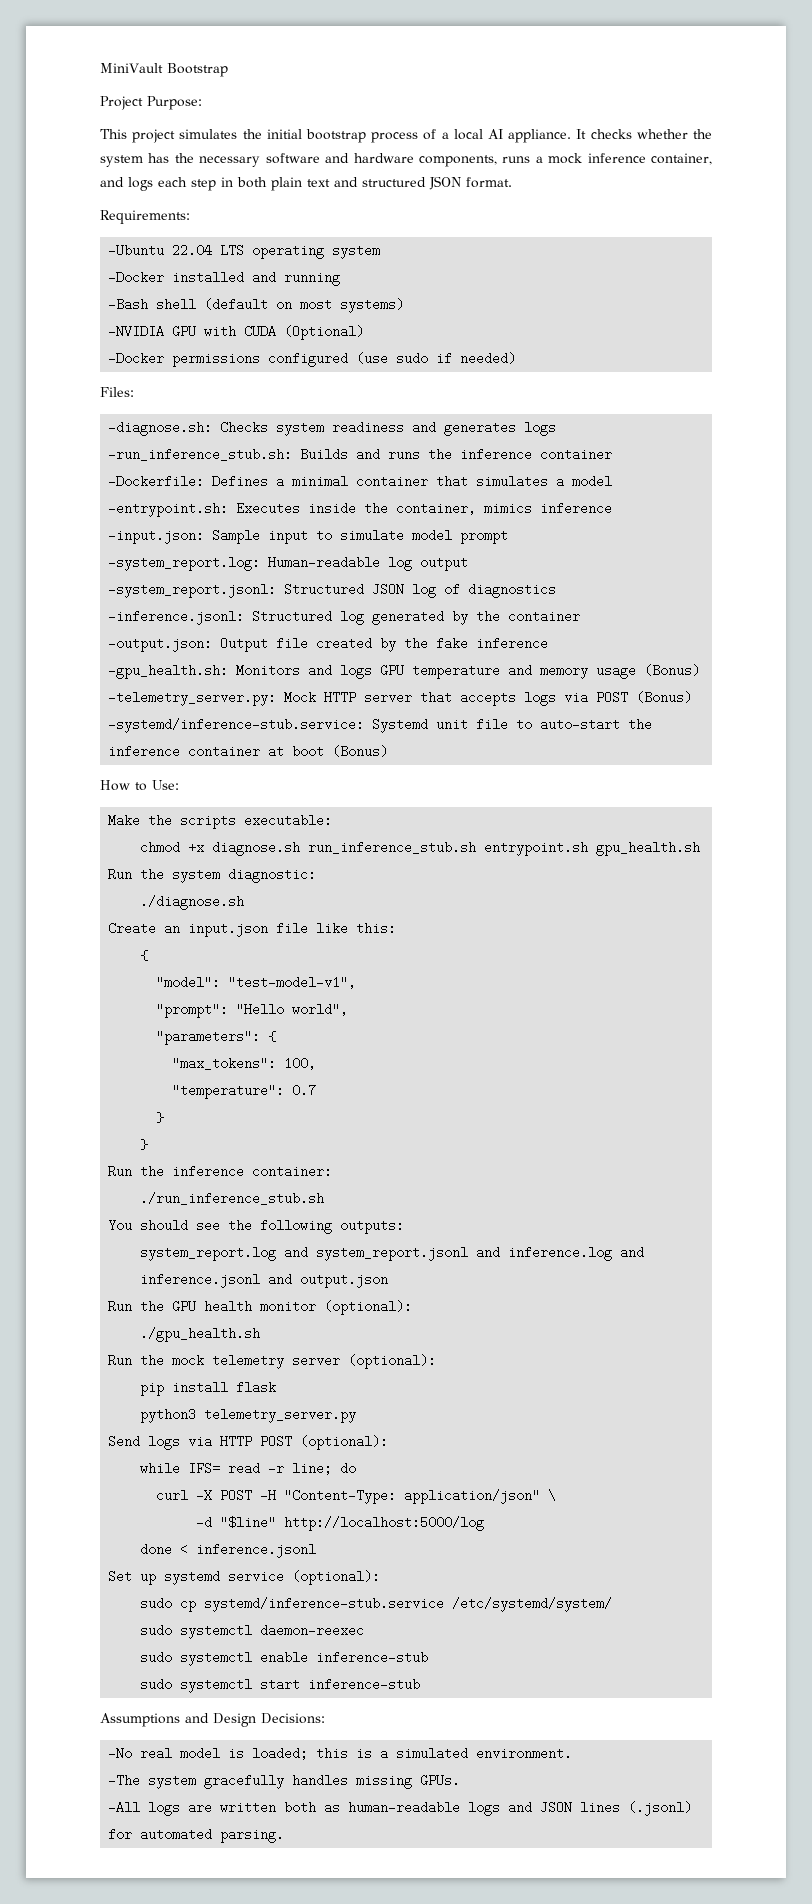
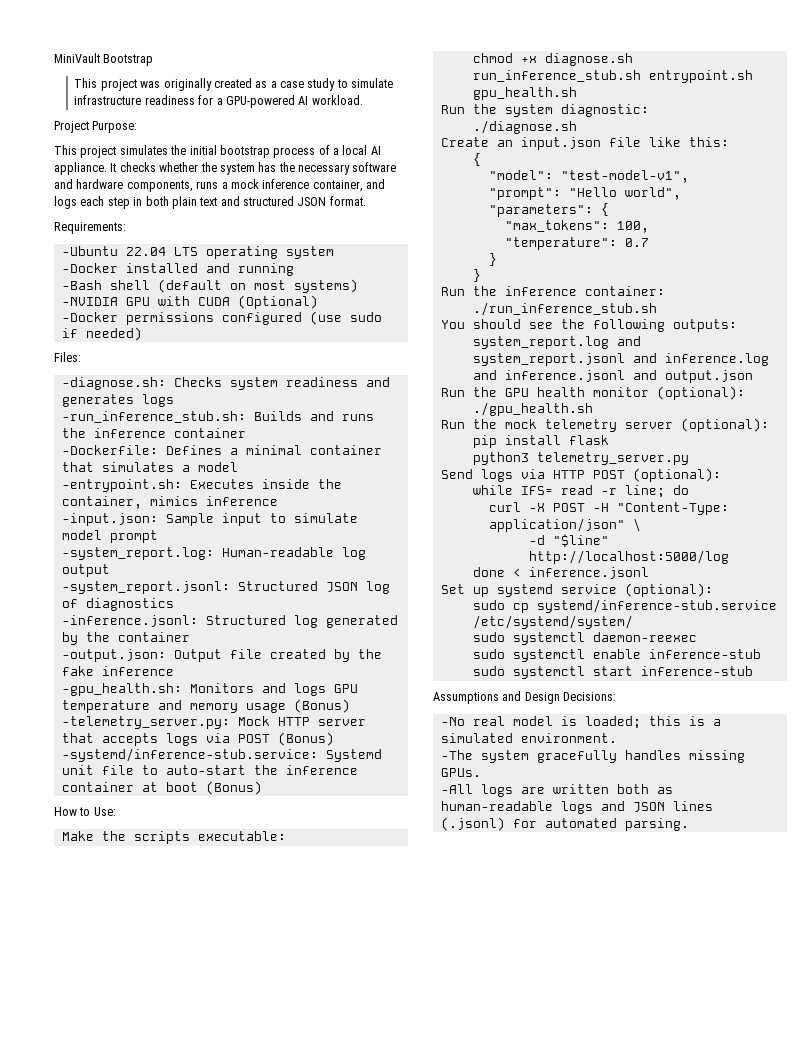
+ This project was originally created as a case study to simulate infrastructure readiness for a GPU-powered AI workload.

